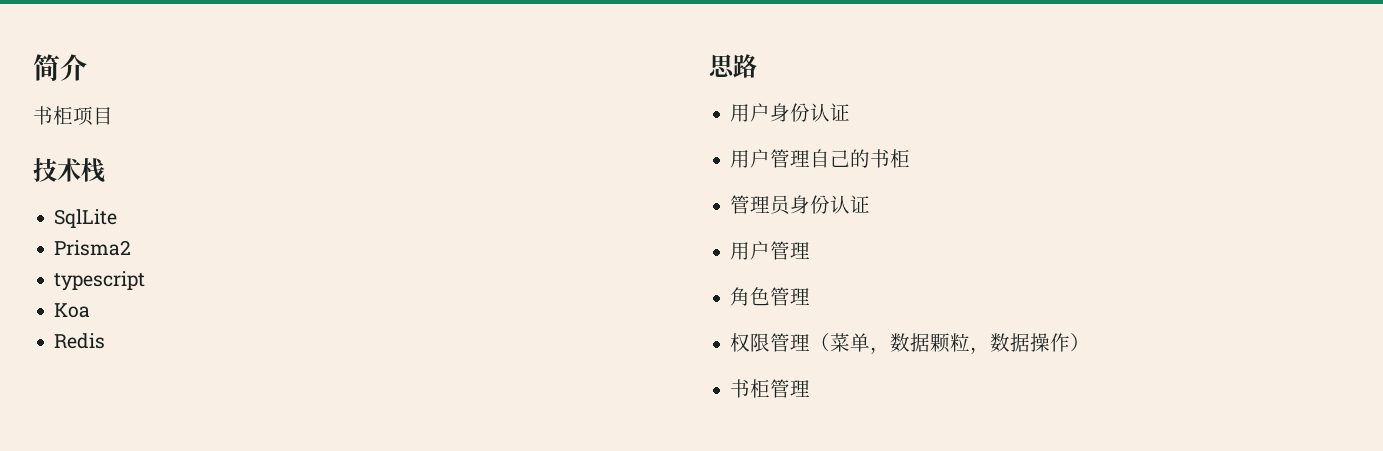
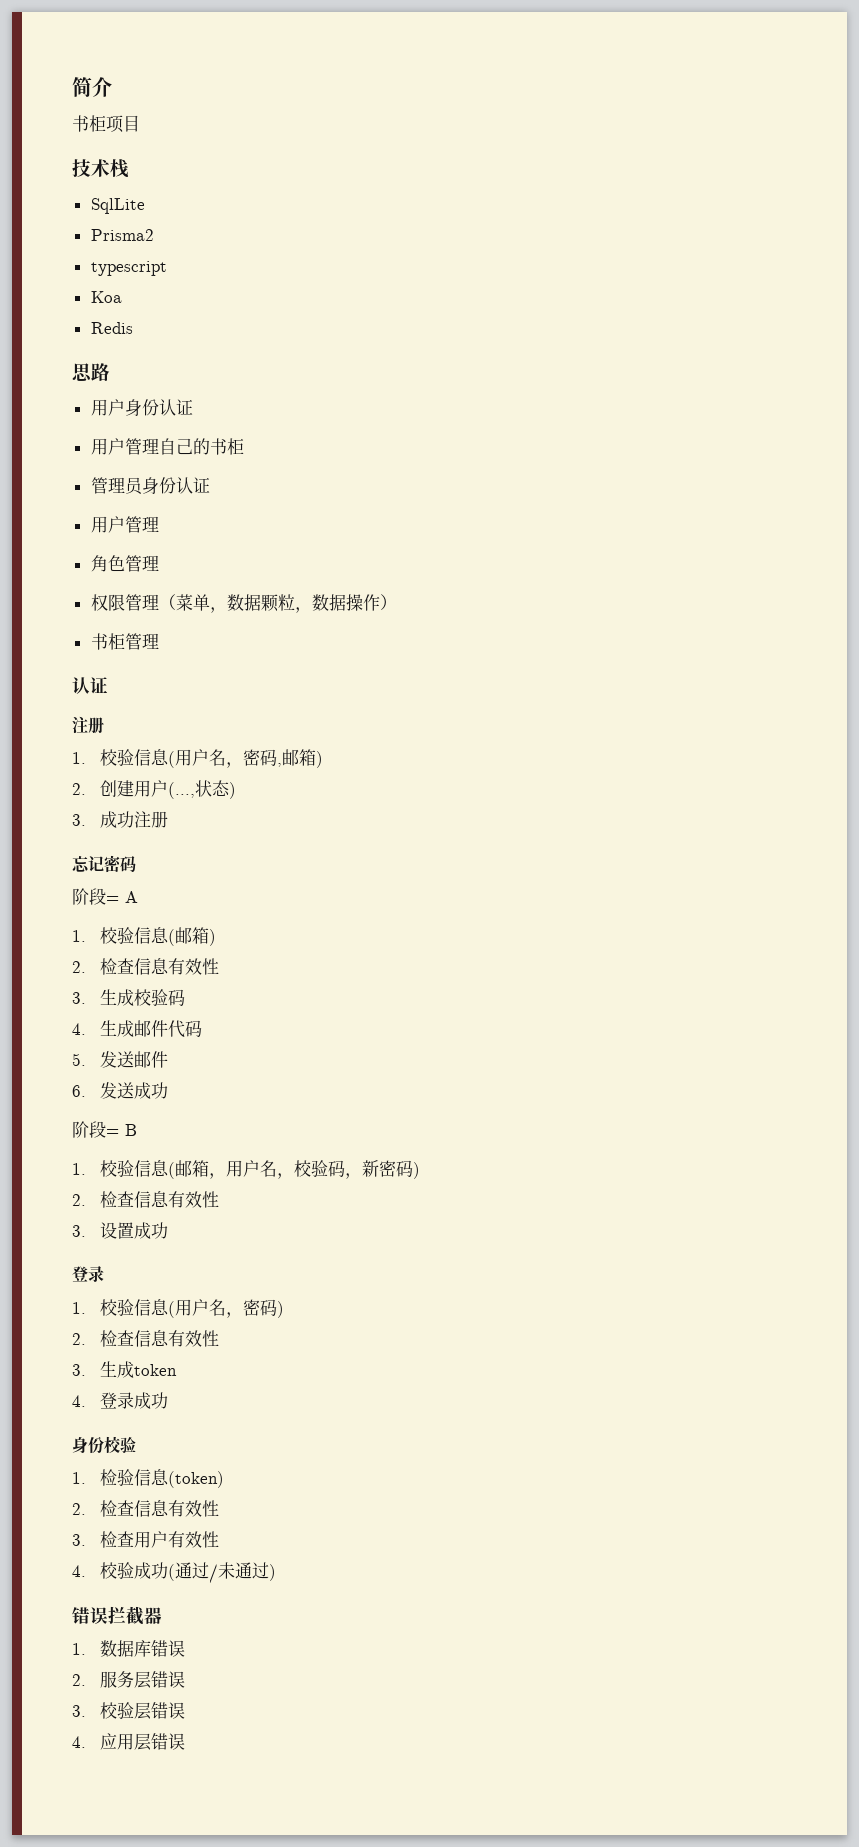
  书柜管理
+ 认证
+ 注册
+ 1.校验信息(用户名，密码,邮箱)
+ 2.创建用户(...,状态)
+ 3.成功注册
+ 忘记密码
+ 阶段= A
+ 1.校验信息(邮箱)
+ 2.检查信息有效性
+ 3.生成校验码
+ 4.生成邮件代码
+ 5.发送邮件
+ 6.发送成功
+ 阶段= B
+ 1.校验信息(邮箱，用户名，校验码，新密码)
+ 2.检查信息有效性
+ 3.设置成功
+ 登录
+ 1.校验信息(用户名，密码)
+ 2.检查信息有效性
+ 3.生成token
+ 4.登录成功
+ 身份校验
+ 1.检验信息(token)
+ 2.检查信息有效性
+ 3.检查用户有效性
+ 4.校验成功(通过/未通过)
+ 错误拦截器
+ 1.数据库错误
+ 2.服务层错误
+ 3.校验层错误
+ 4.应用层错误

